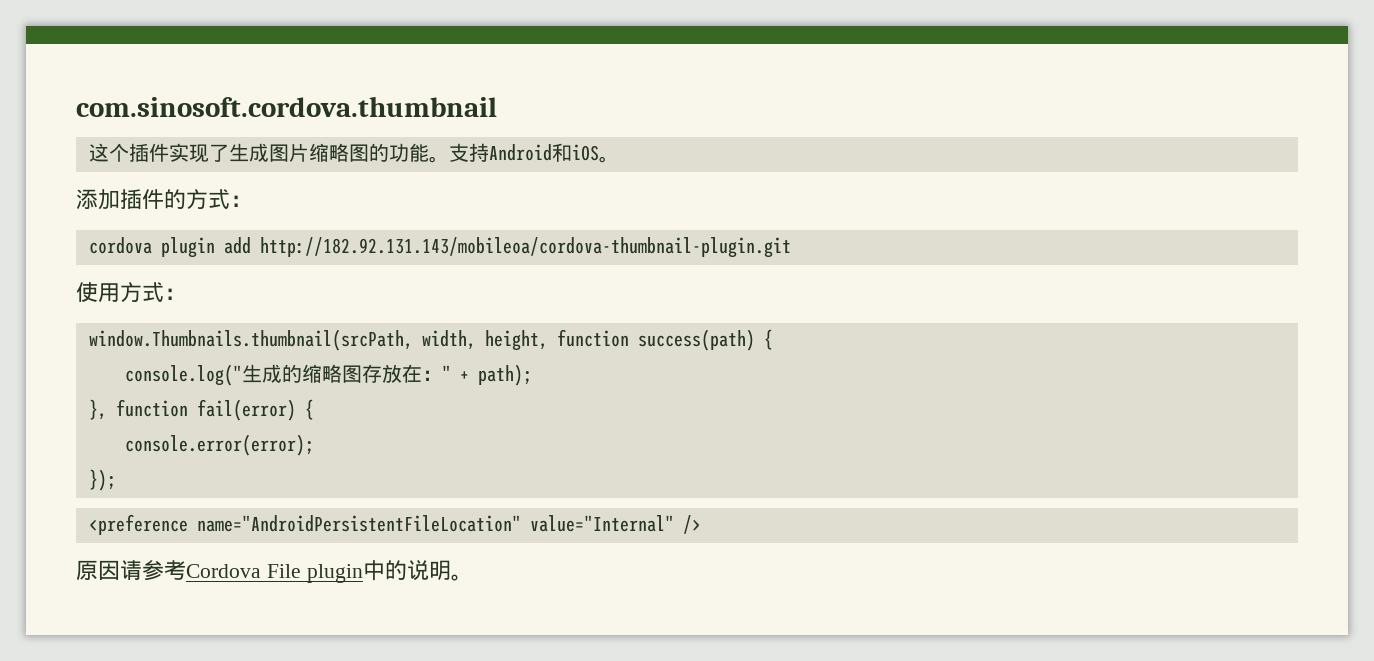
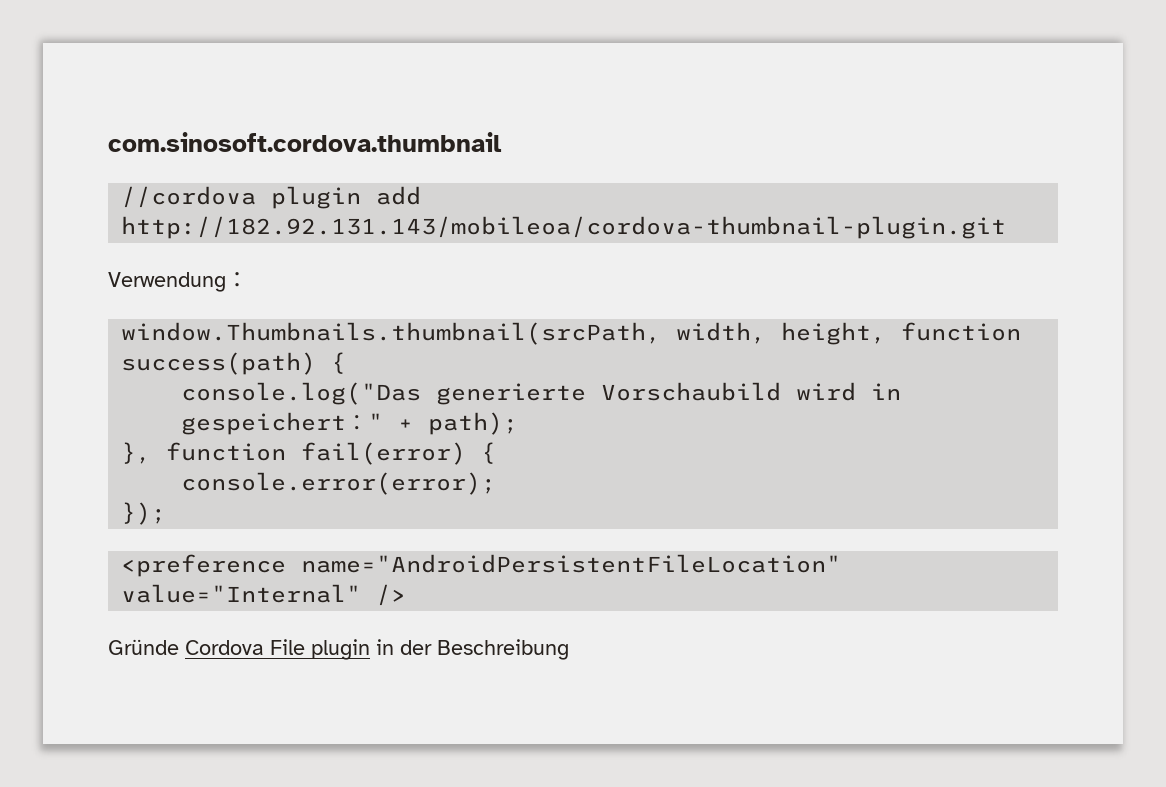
- 这个插件实现了生成图片缩略图的功能。支持Android和iOS。
- 添加插件的方式：
- cordova plugin add http://182.92.131.143/mobileoa/cordova-thumbnail-plugin.git
+ //cordova plugin add http://182.92.131.143/mobileoa/cordova-thumbnail-plugin.git
- 使用方式：
+ Verwendung：
- console.log("生成的缩略图存放在：" + path);
+ console.log("Das generierte Vorschaubild wird in gespeichert：" + path);
- 原因请参考Cordova File plugin中的说明。
+ Gründe Cordova File plugin in der Beschreibung

